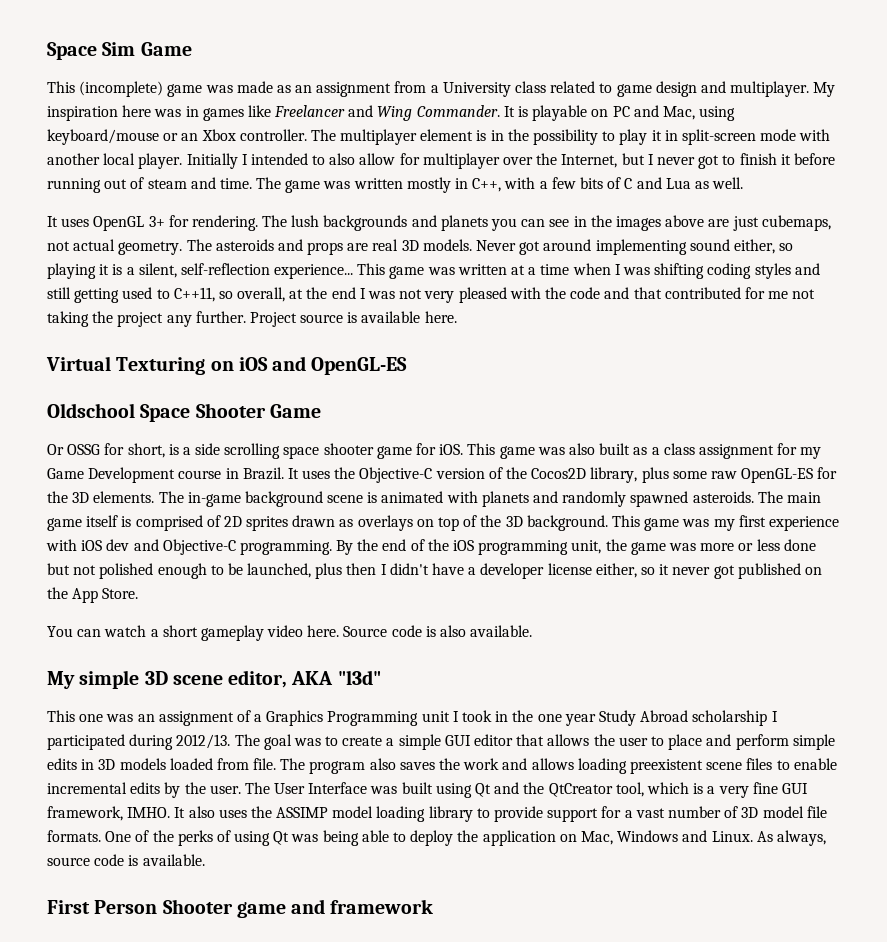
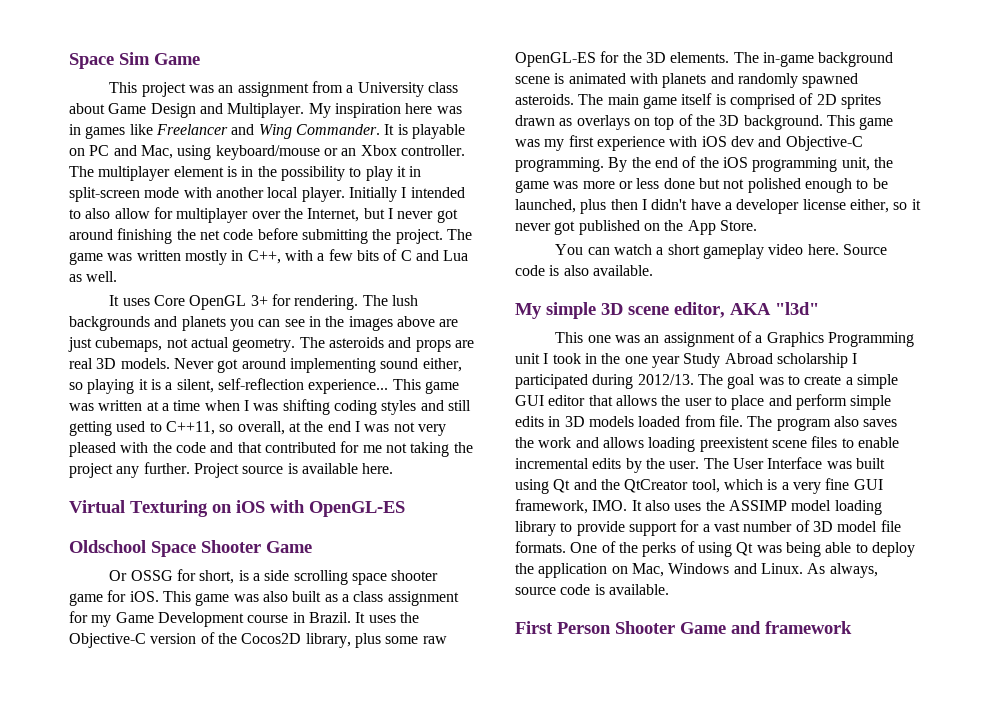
- This (incomplete) game was made as an assignment from a University class related to game design and multiplayer.
+ This project was an assignment from a University class about Game Design and Multiplayer.
- Initially I intended to also allow for multiplayer over the Internet, but I never got to finish it before running out of steam and time.
+ Initially I intended to also allow for multiplayer over the Internet, but I never got around finishing the net code before submitting the project.
- It uses OpenGL 3+ for rendering.
+ It uses Core OpenGL 3+ for rendering.
- Virtual Texturing on iOS and OpenGL-ES
+ Virtual Texturing on iOS with OpenGL-ES
- The User Interface was built using Qt and the QtCreator tool, which is a very fine GUI framework, IMHO. It also uses the ASSIMP model loading library to provide support for a vast number of 3D model file formats.
+ The User Interface was built using Qt and the QtCreator tool, which is a very fine GUI framework, IMO. It also uses the ASSIMP model loading library to provide support for a vast number of 3D model file formats.
- First Person Shooter game and framework
+ First Person Shooter Game and framework

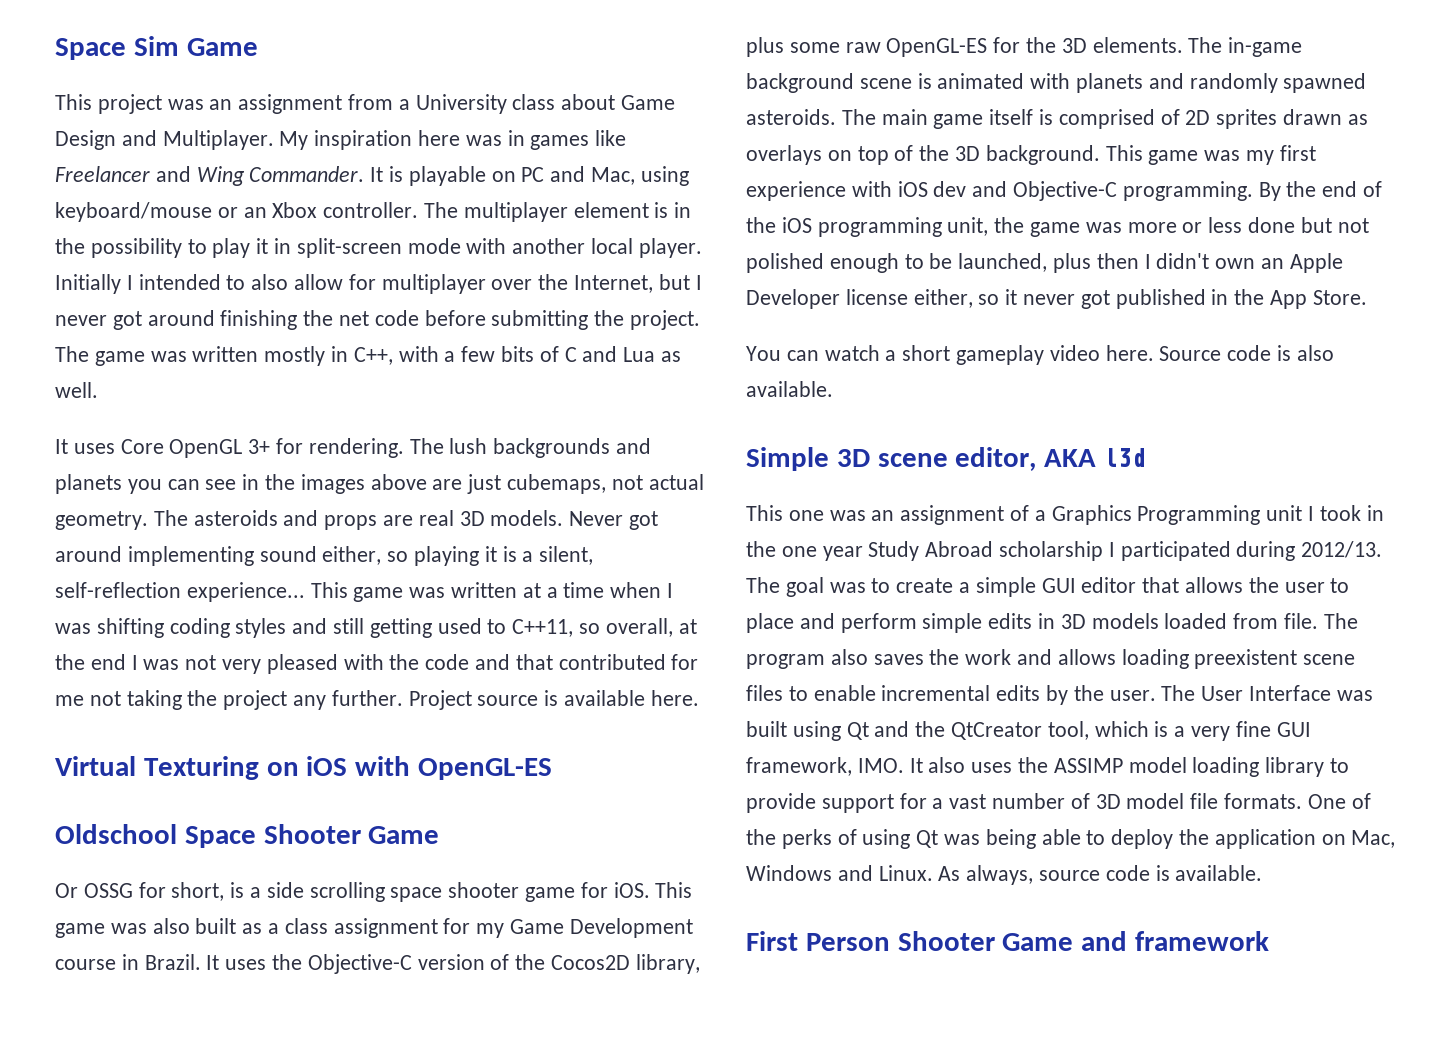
- By the end of the iOS programming unit, the game was more or less done but not polished enough to be launched, plus then I didn't have a developer license either, so it never got published on the App Store.
+ By the end of the iOS programming unit, the game was more or less done but not polished enough to be launched, plus then I didn't own an Apple Developer license either, so it never got published in the App Store.
- My simple 3D scene editor, AKA "l3d"
+ Simple 3D scene editor, AKA l3d

